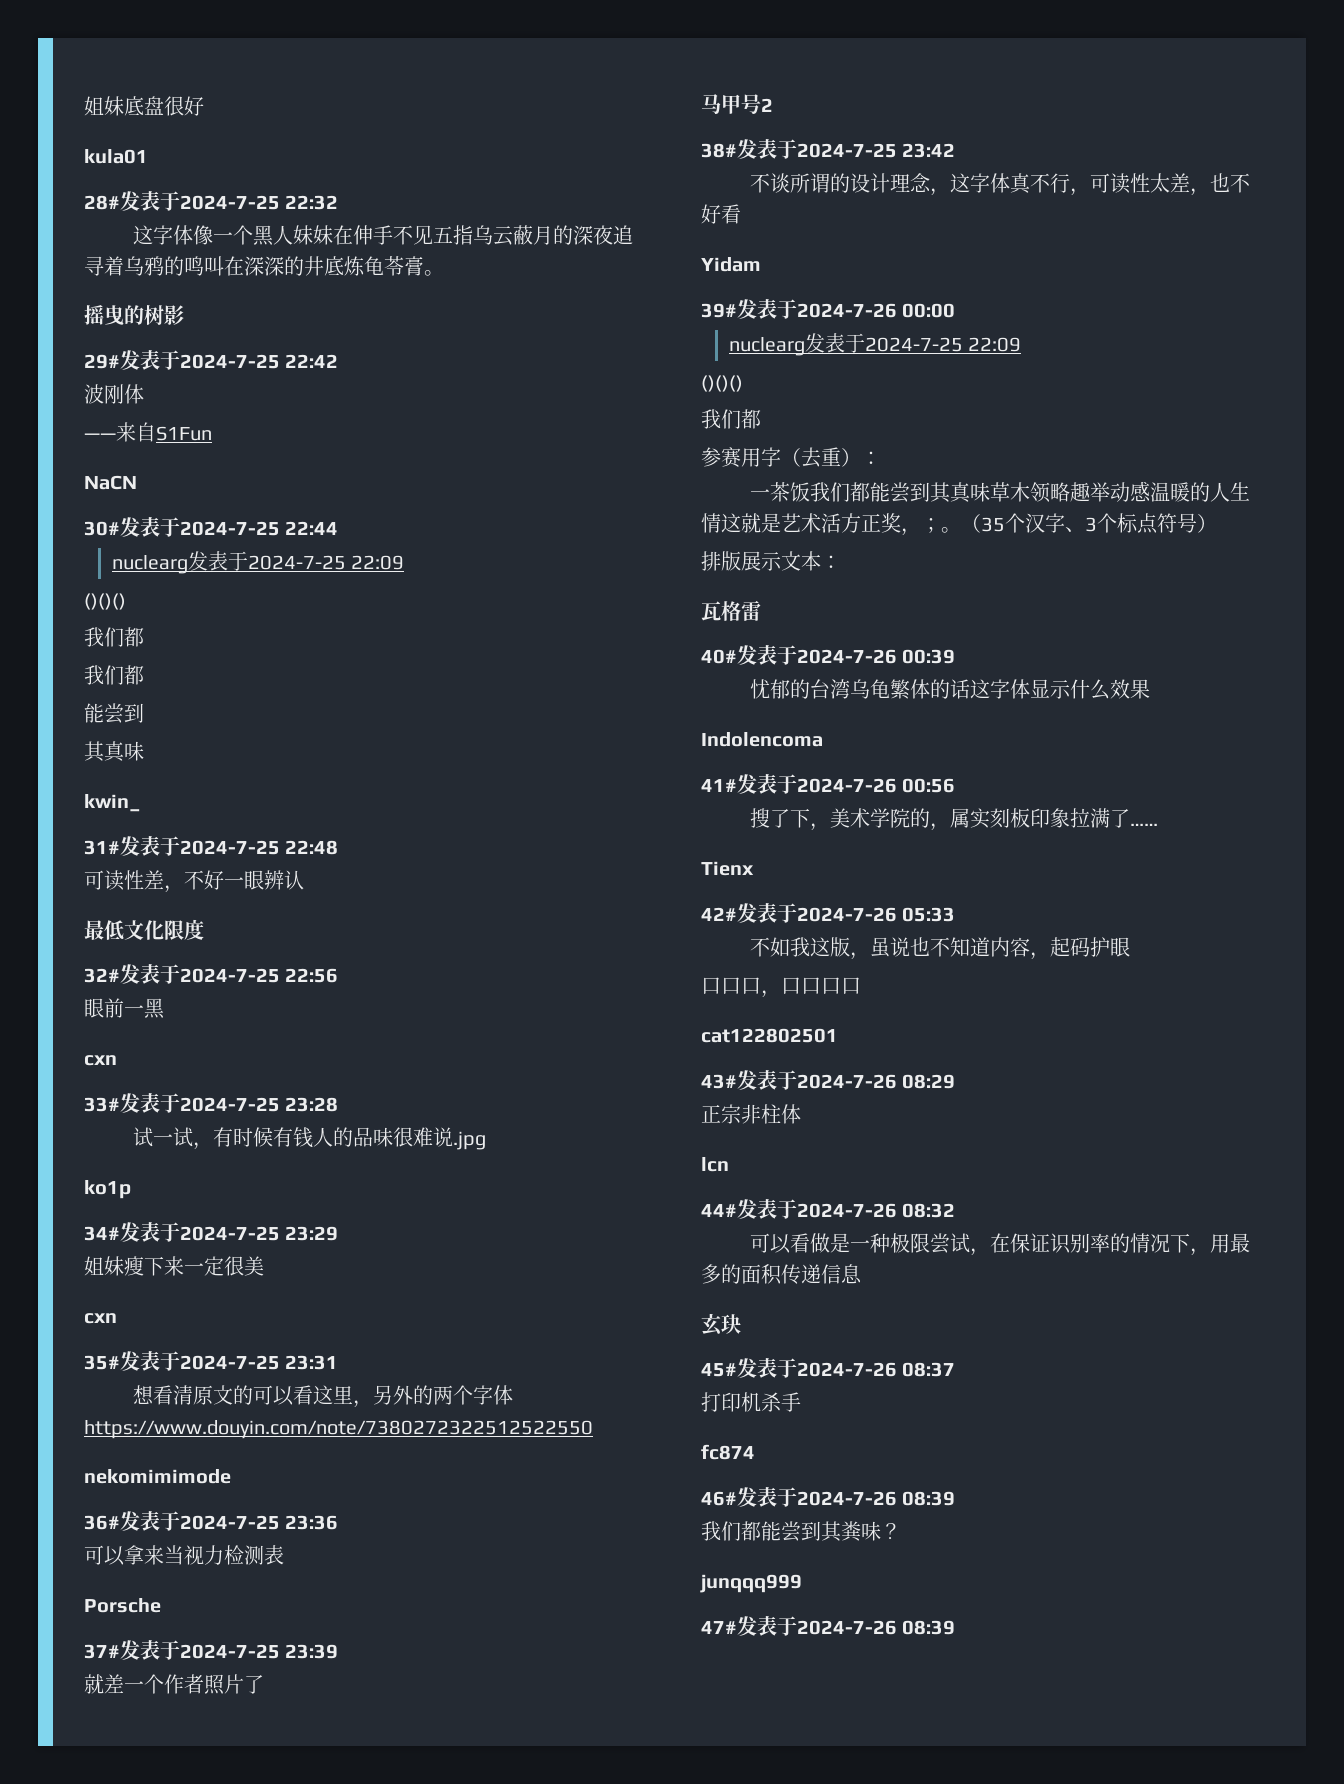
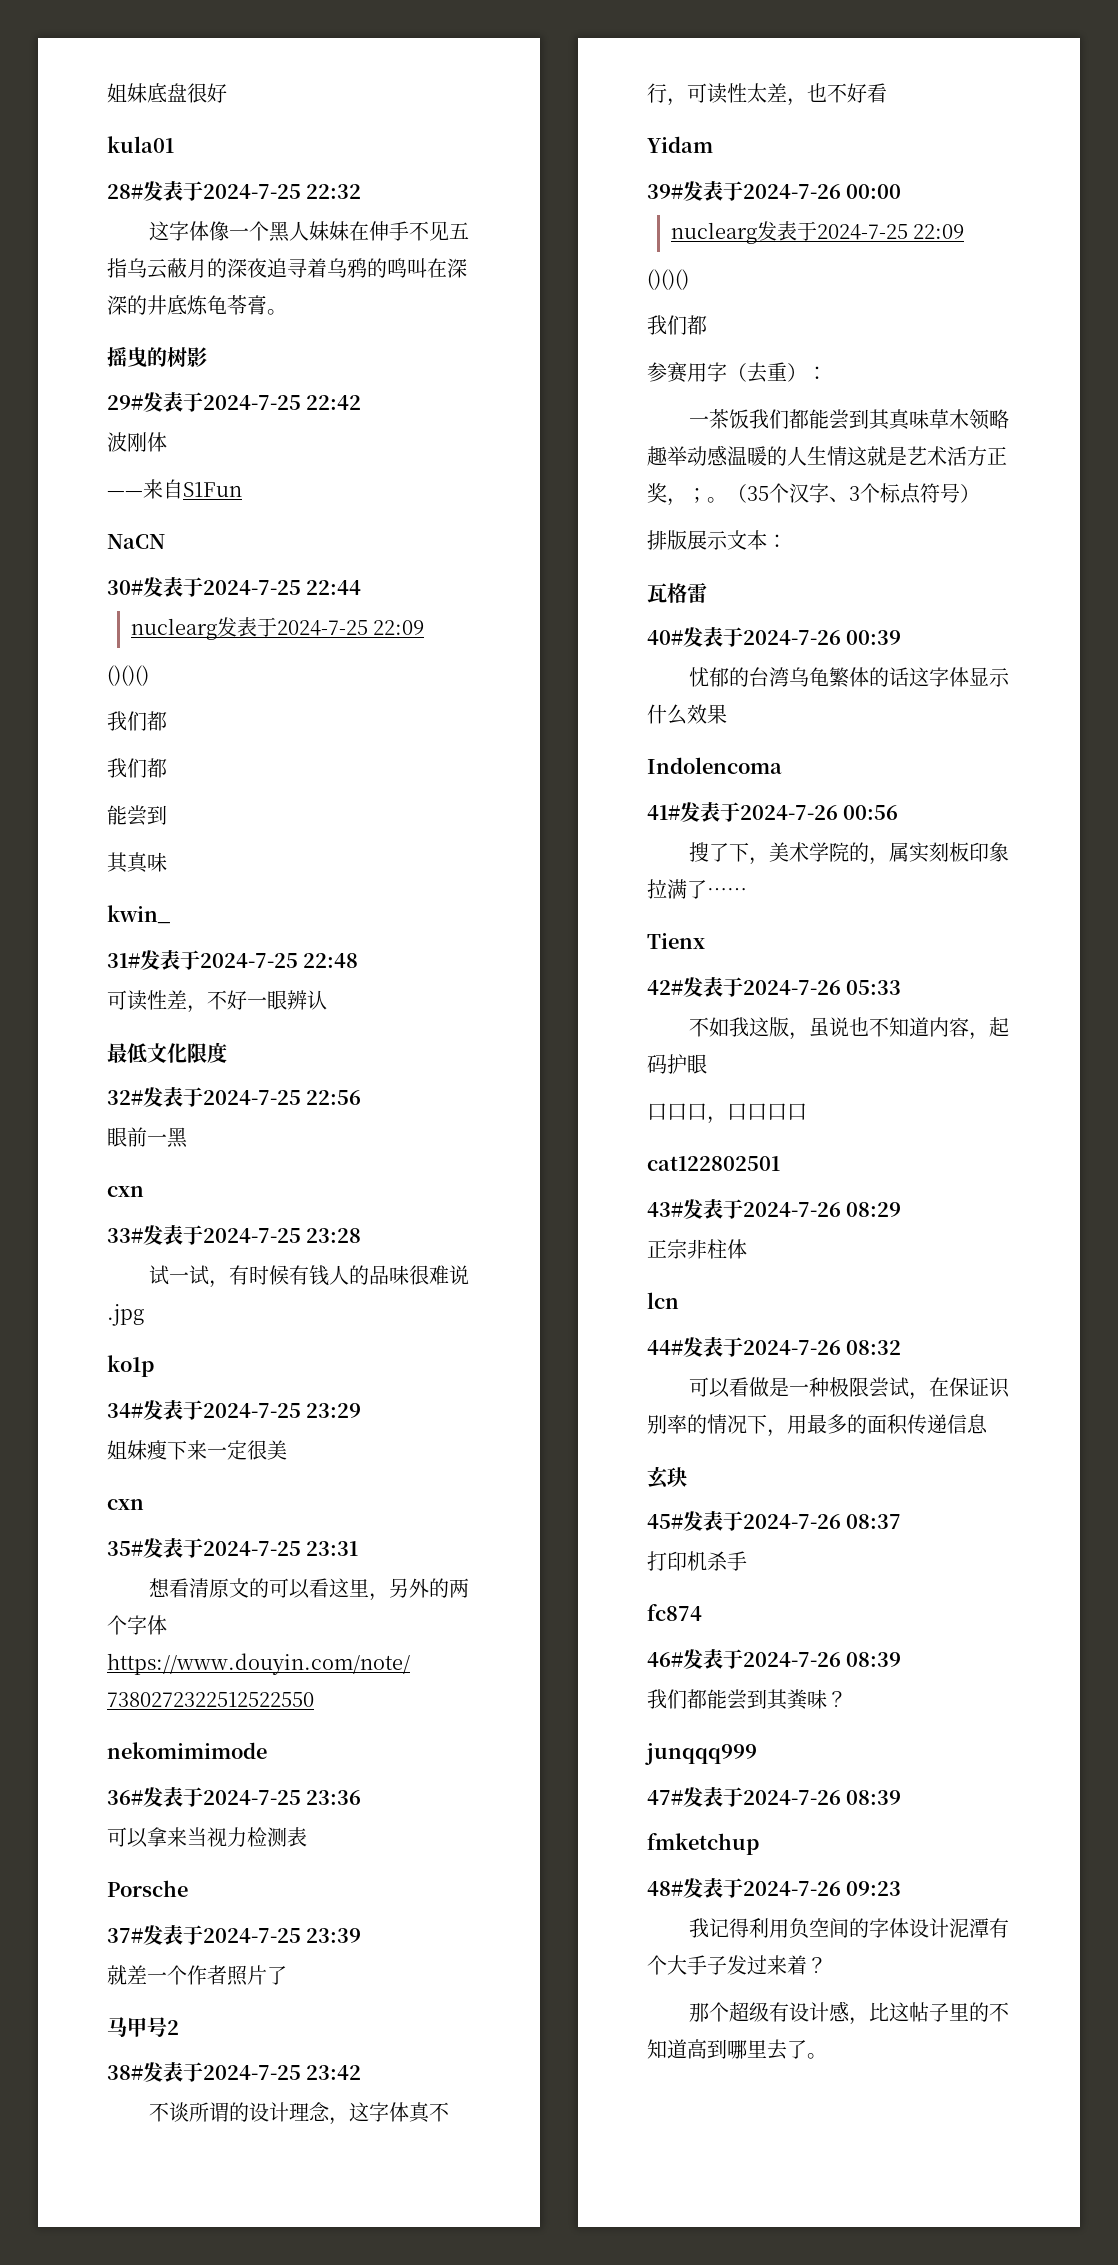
+ fmketchup
+ 48#发表于2024-7-26 09:23
+ 我记得利用负空间的字体设计泥潭有个大手子发过来着？
+ 那个超级有设计感，比这帖子里的不知道高到哪里去了。

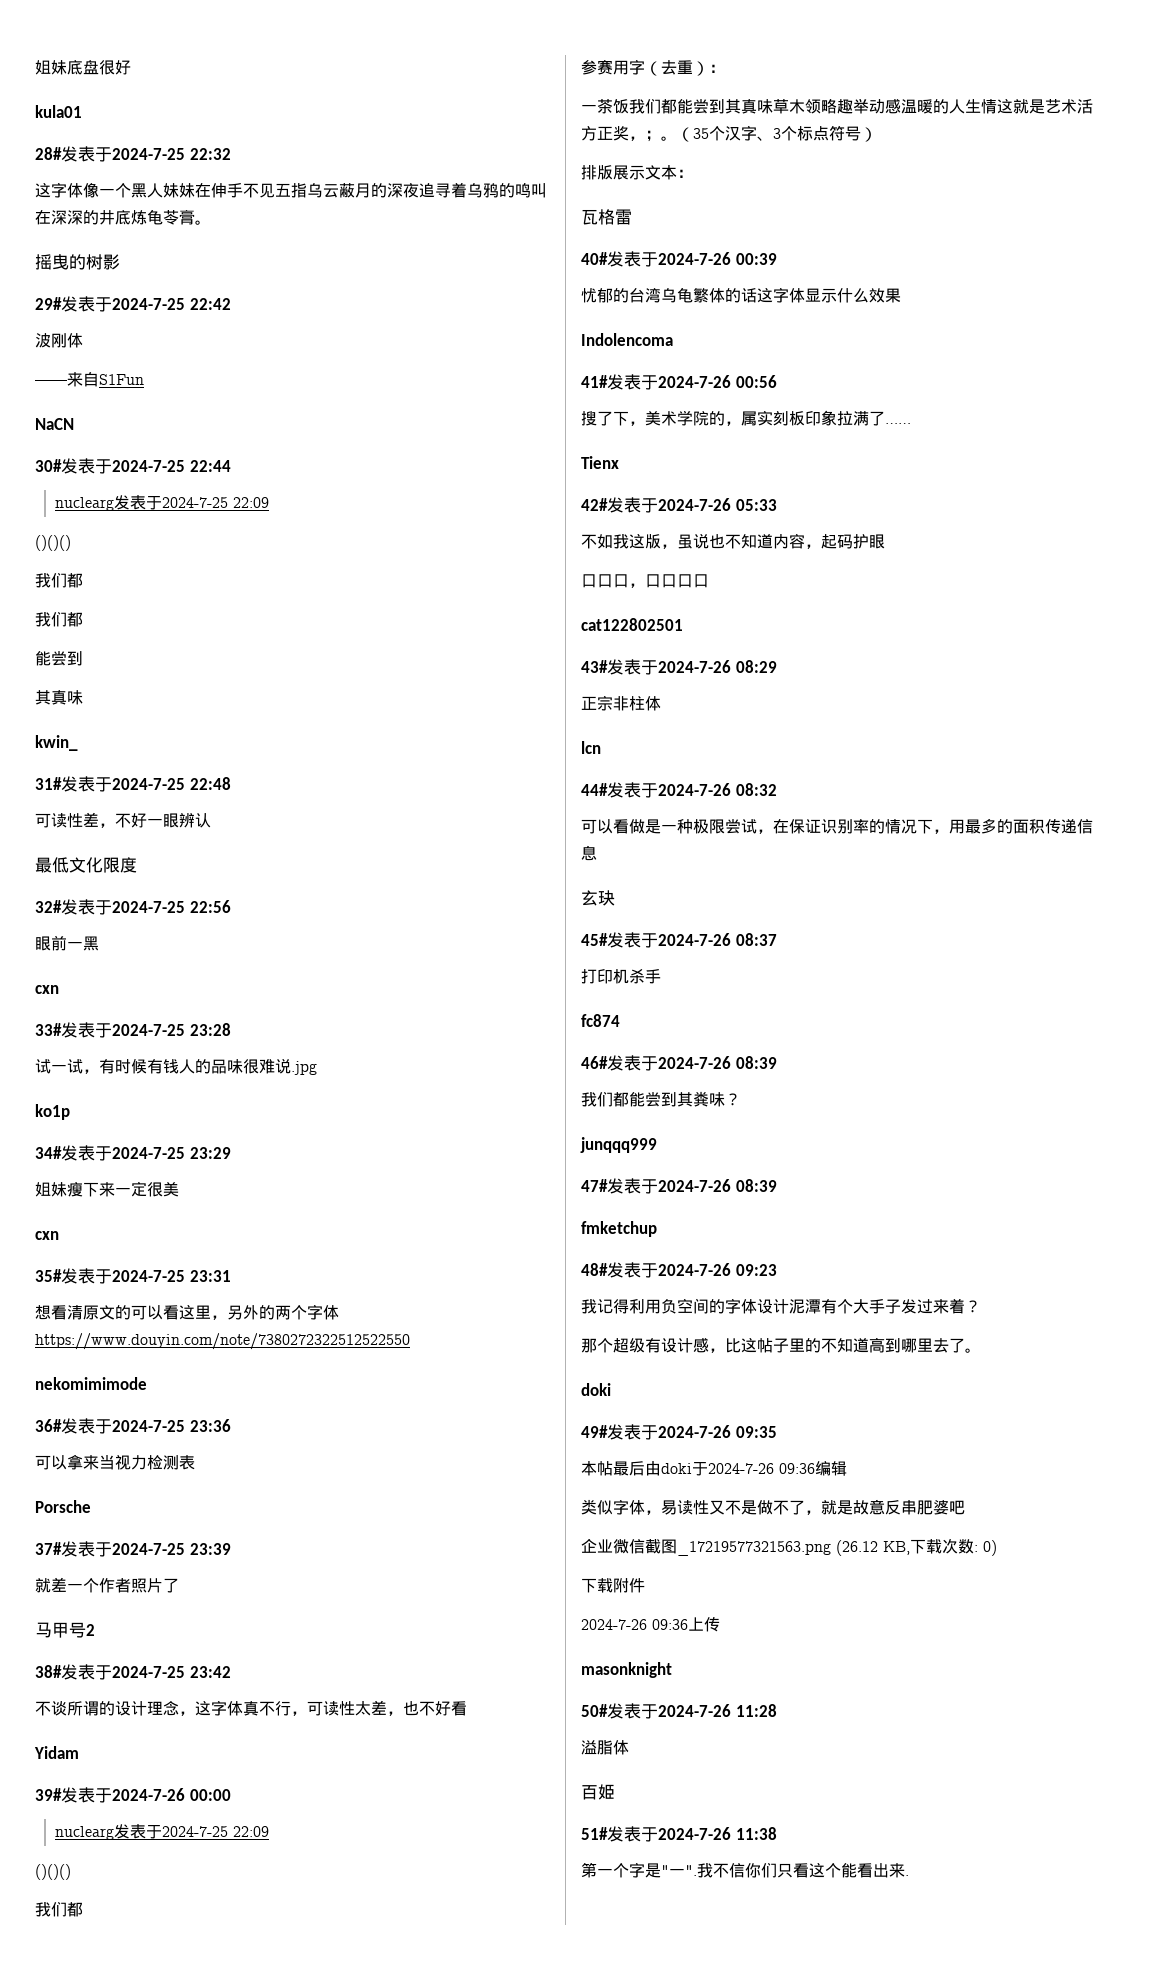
  那个超级有设计感，比这帖子里的不知道高到哪里去了。
+ doki
+ 49#发表于2024-7-26 09:35
+ 本帖最后由doki于2024-7-26 09:36编辑
+ 类似字体，易读性又不是做不了，就是故意反串肥婆吧
+ 企业微信截图_17219577321563.png (26.12 KB,下载次数: 0)
+ 下载附件
+ 2024-7-26 09:36上传
+ masonknight
+ 50#发表于2024-7-26 11:28
+ 溢脂体
+ 百姫
+ 51#发表于2024-7-26 11:38
+ 第一个字是"一".我不信你们只看这个能看出来.

